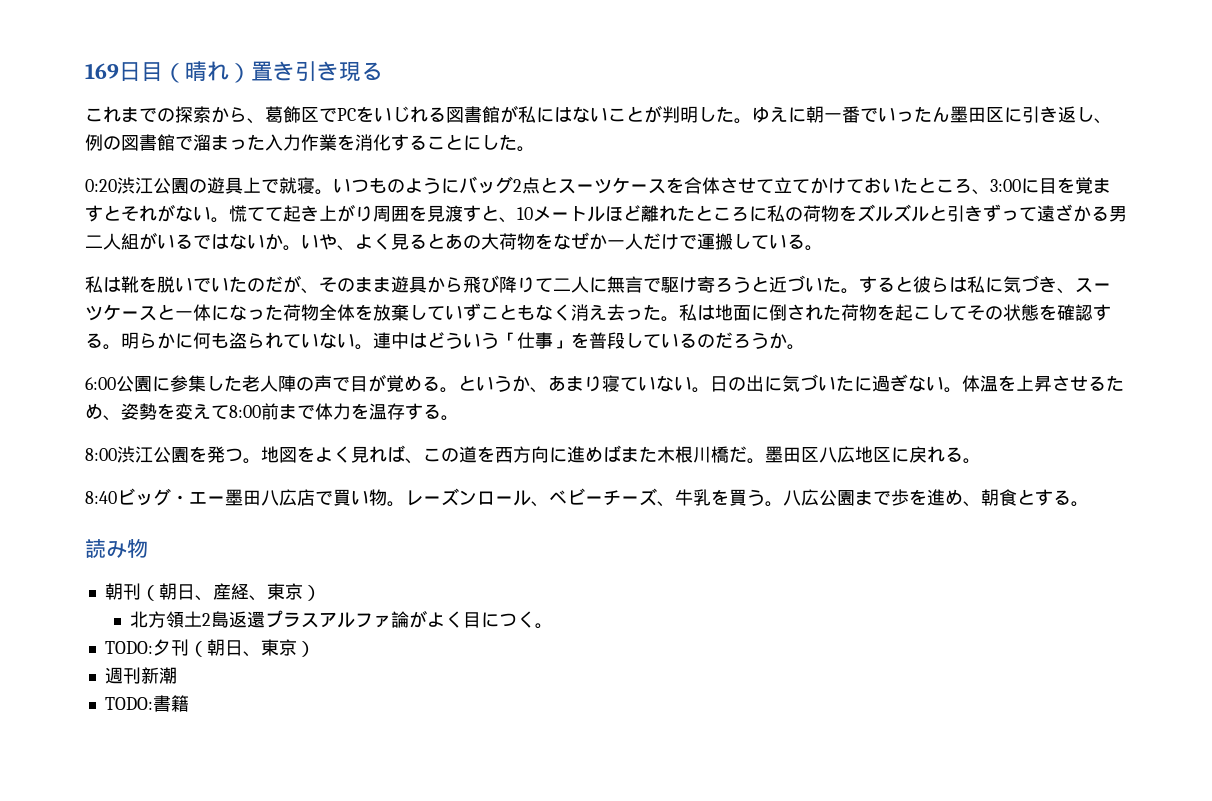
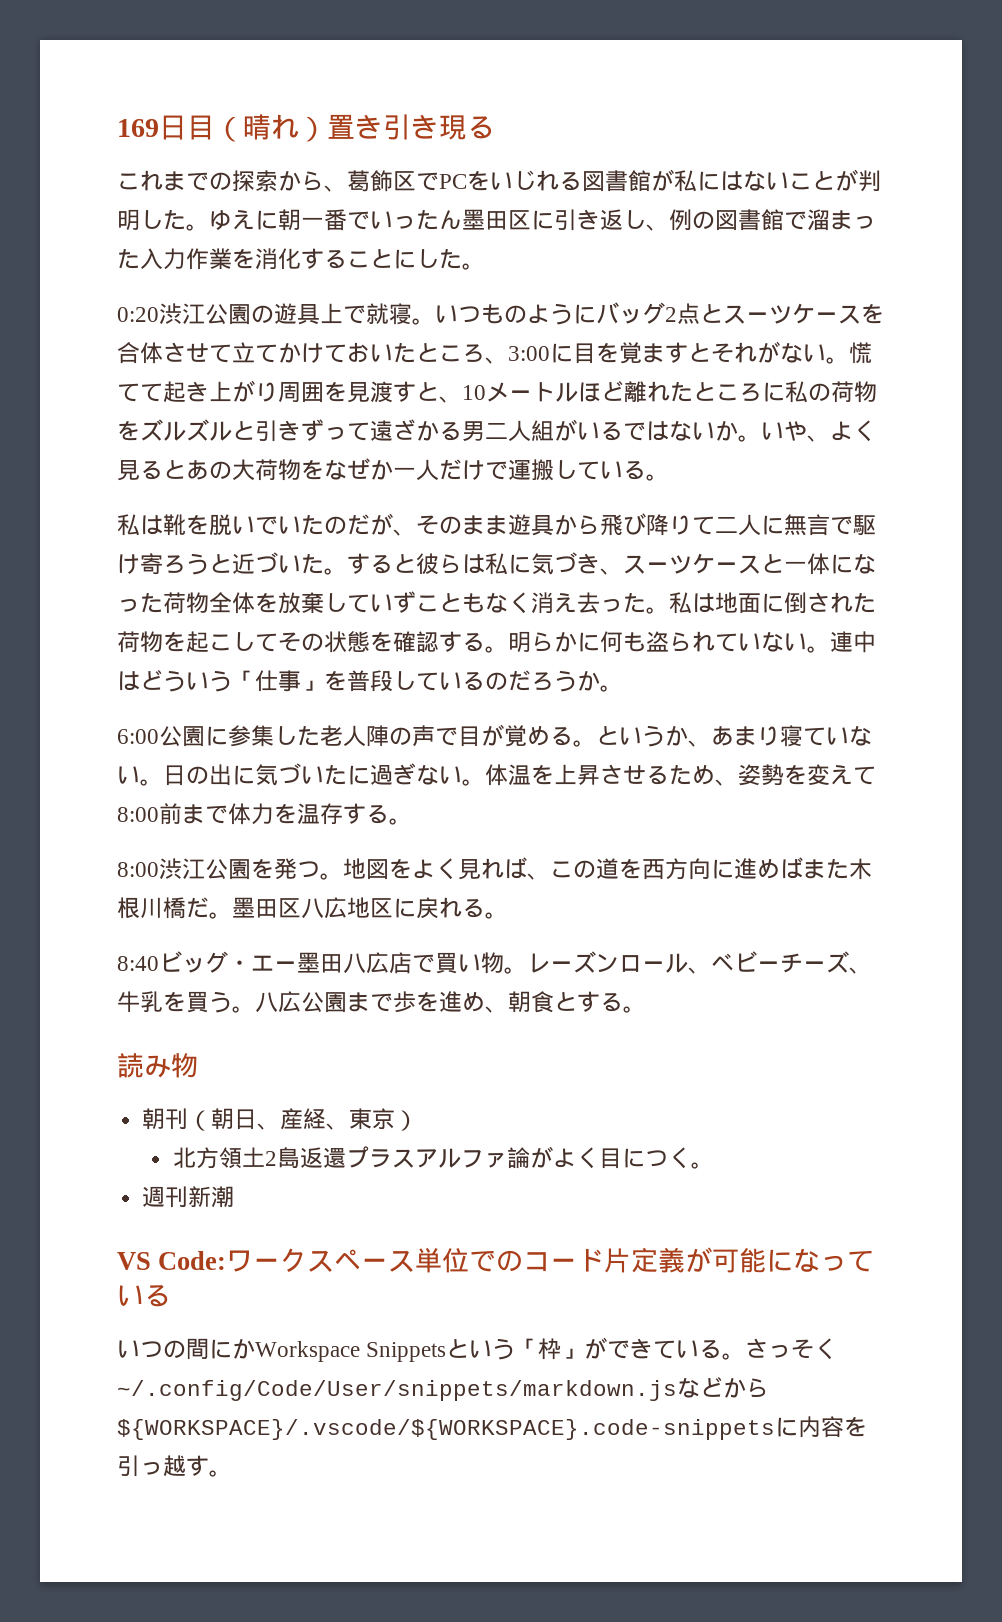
- TODO:夕刊（朝日、東京）
  週刊新潮
- TODO:書籍
+ VS Code:ワークスペース単位でのコード片定義が可能になっている
+ いつの間にかWorkspace Snippetsという「枠」ができている。さっそく~/.config/Code/User/snippets/markdown.jsなどから${WORKSPACE}/.vscode/${WORKSPACE}.code-snippetsに内容を引っ越す。

